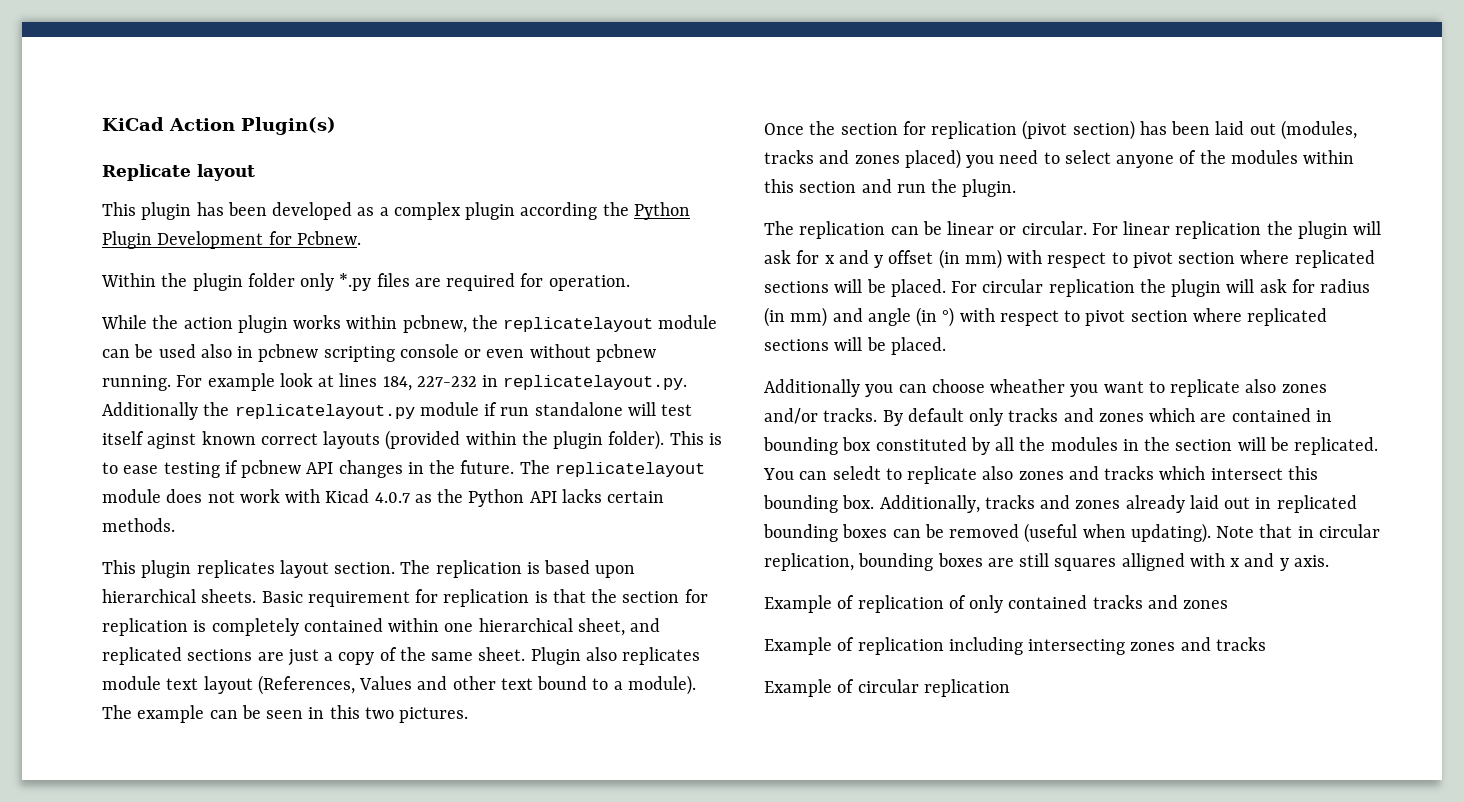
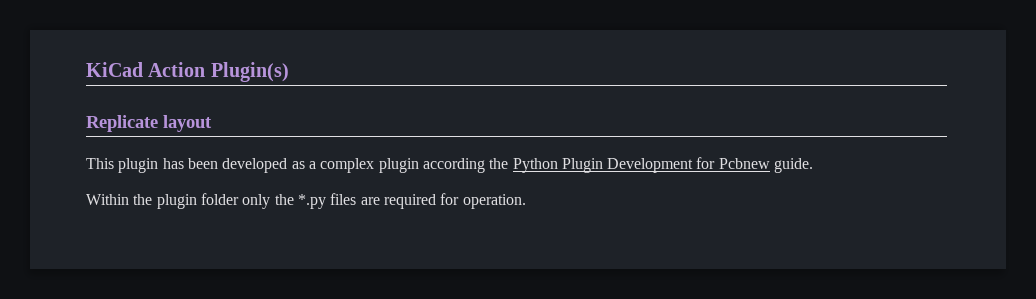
- This plugin has been developed as a complex plugin according the Python Plugin Development for Pcbnew.
+ This plugin has been developed as a complex plugin according the Python Plugin Development for Pcbnew guide.
- Within the plugin folder only *.py files are required for operation.
+ Within the plugin folder only the *.py files are required for operation.
- While the action plugin works within pcbnew, the replicatelayout module can be used also in pcbnew scripting console or even without pcbnew running. For example look at lines 184, 227-232 in replicatelayout.py. Additionally the replicatelayout.py module if run standalone will test itself aginst known correct layouts (provided within the plugin folder). This is to ease testing if pcbnew API changes in the future. The replicatelayout module does not work with Kicad 4.0.7 as the Python API lacks certain methods.
- This plugin replicates layout section. The replication is based upon hierarchical sheets. Basic requirement for replication is that the section for replication is completely contained within one hierarchical sheet, and replicated sections are just a copy of the same sheet. Plugin also replicates module text layout (References, Values and other text bound to a module). The example can be seen in this two pictures.
- Once the section for replication (pivot section) has been laid out (modules, tracks and zones placed) you need to select anyone of the modules within this section and run the plugin.
- The replication can be linear or circular. For linear replication the plugin will ask for x and y offset (in mm) with respect to pivot section where replicated sections will be placed. For circular replication the plugin will ask for radius (in mm) and angle (in °) with respect to pivot section where replicated sections will be placed.
- Additionally you can choose wheather you want to replicate also zones and/or tracks. By default only tracks and zones which are contained in bounding box constituted by all the modules in the section will be replicated. You can seledt to replicate also zones and tracks which intersect this bounding box. Additionally, tracks and zones already laid out in replicated bounding boxes can be removed (useful when updating). Note that in circular replication, bounding boxes are still squares alligned with x and y axis.
- Example of replication of only contained tracks and zones
- Example of replication including intersecting zones and tracks
- Example of circular replication

